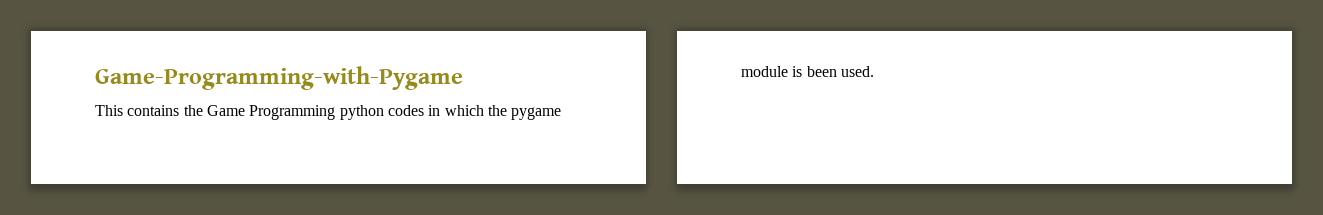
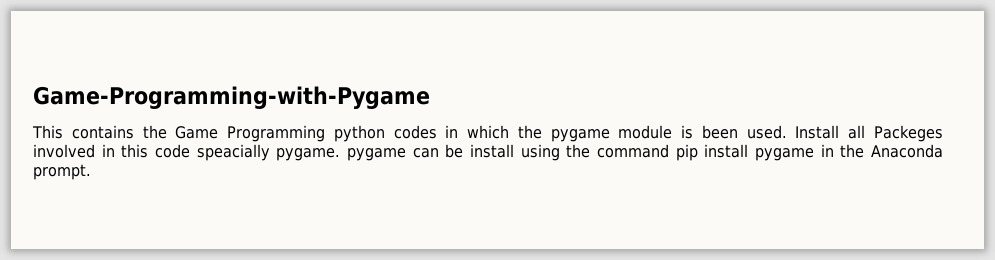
+ Install all Packeges involved in this code speacially pygame. pygame can be install using the command pip install pygame in the Anaconda prompt.

